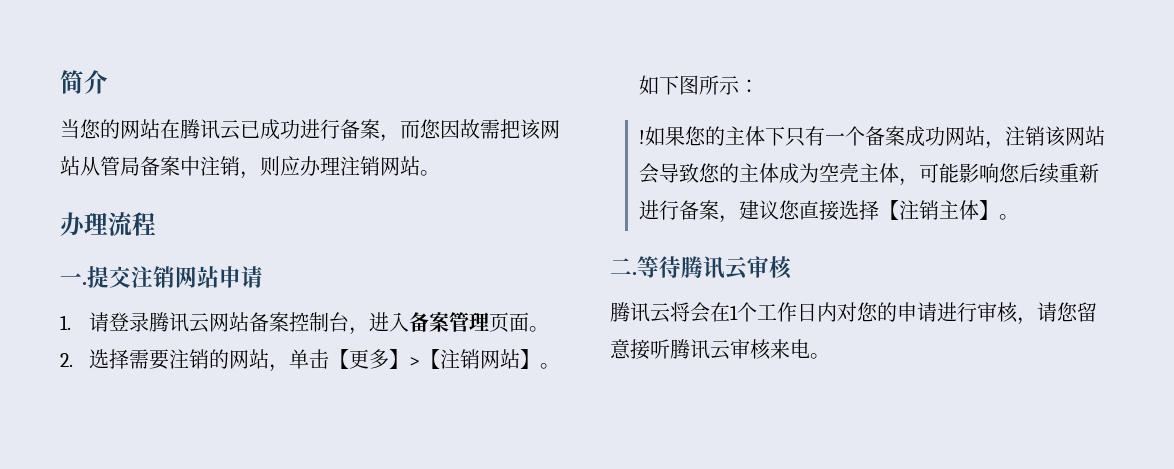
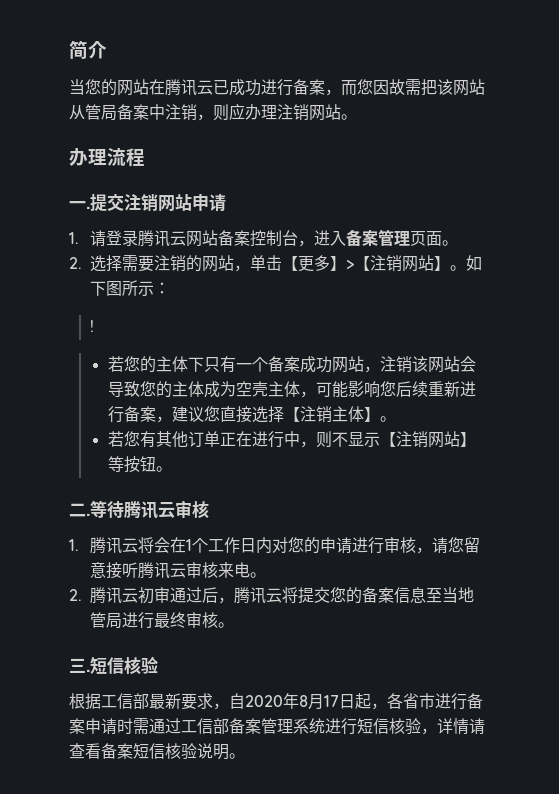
- !如果您的主体下只有一个备案成功网站，注销该网站会导致您的主体成为空壳主体，可能影响您后续重新进行备案，建议您直接选择【注销主体】。
+ !
+ 若您的主体下只有一个备案成功网站，注销该网站会导致您的主体成为空壳主体，可能影响您后续重新进行备案，建议您直接选择【注销主体】。
+ 若您有其他订单正在进行中，则不显示【注销网站】等按钮。
- 腾讯云将会在1个工作日内对您的申请进行审核，请您留意接听腾讯云审核来电。
+ 1.腾讯云将会在1个工作日内对您的申请进行审核，请您留意接听腾讯云审核来电。
+ 2.腾讯云初审通过后，腾讯云将提交您的备案信息至当地管局进行最终审核。
+ 三.短信核验
+ 根据工信部最新要求，自2020年8月17日起，各省市进行备案申请时需通过工信部备案管理系统进行短信核验，详情请查看备案短信核验说明。

